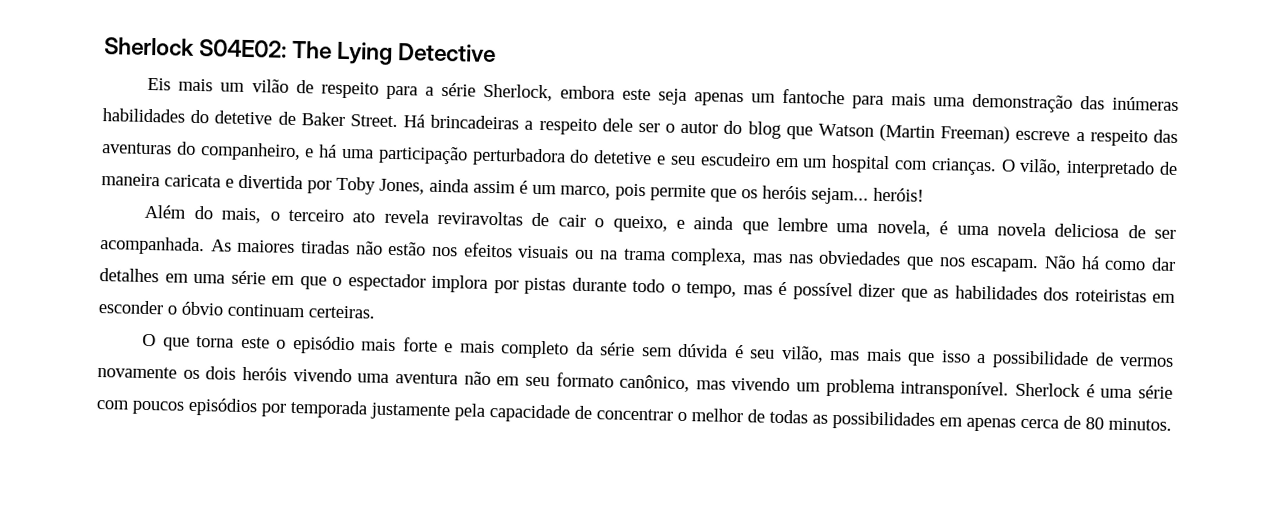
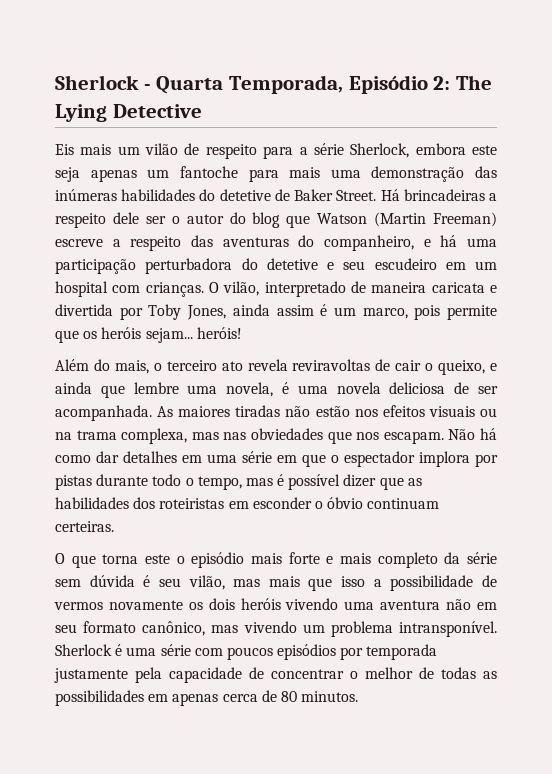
- Sherlock S04E02: The Lying Detective
+ Sherlock - Quarta Temporada, Episódio 2: The Lying Detective

